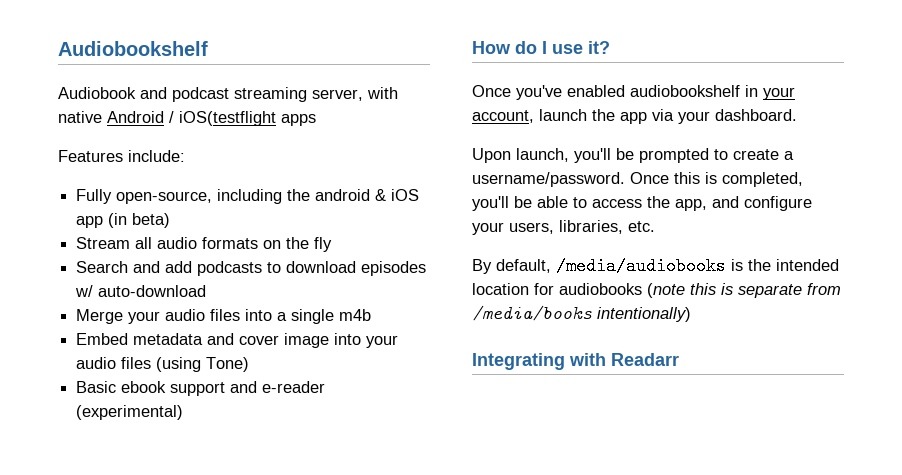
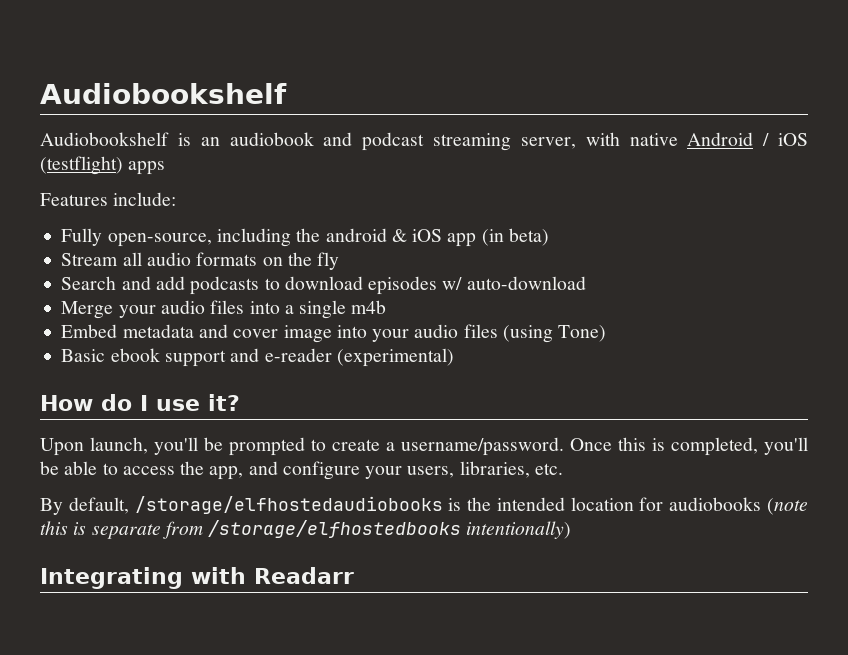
- Audiobook and podcast streaming server, with native Android / iOS(testflight apps
+ Audiobookshelf is an audiobook and podcast streaming server, with native Android / iOS (testflight) apps
- Once you've enabled audiobookshelf in your account, launch the app via your dashboard.
- By default, /media/audiobooks is the intended location for audiobooks (note this is separate from /media/books intentionally)
+ By default, /storage/elfhostedaudiobooks is the intended location for audiobooks (note this is separate from /storage/elfhostedbooks intentionally)

